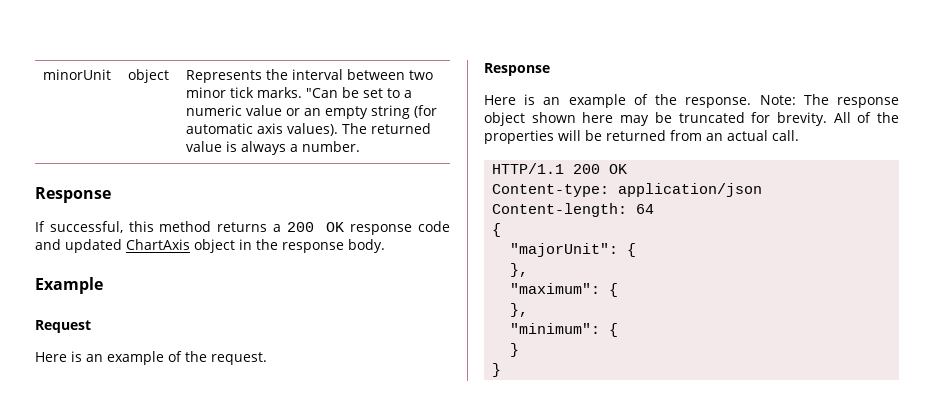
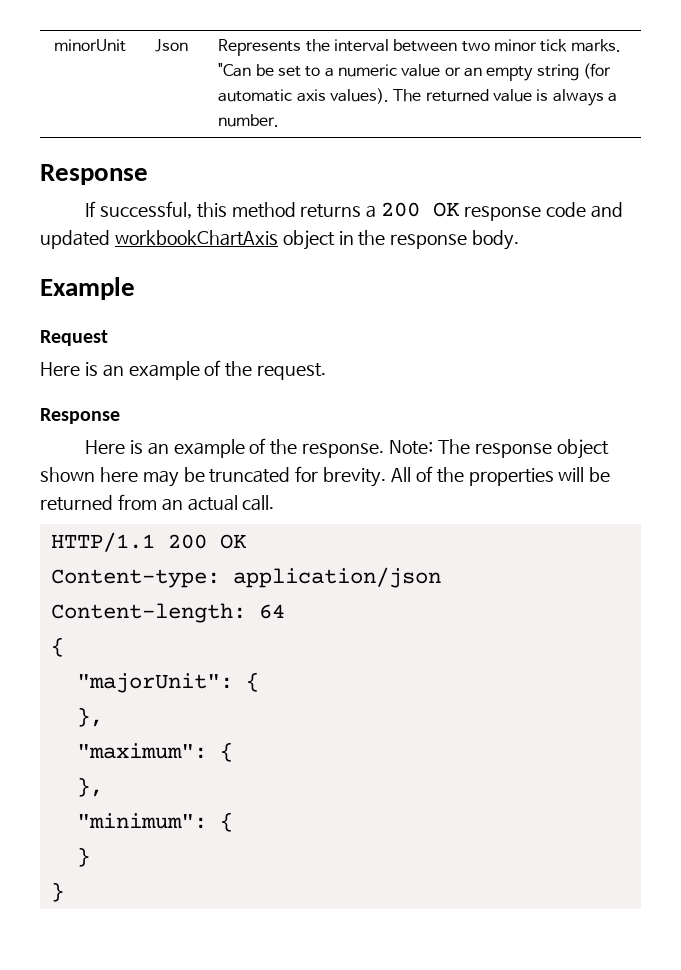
- minorUnit | object | Represents the interval between two minor tick marks. "Can be set to a numeric value or an empty string (for automatic axis values). The returned value is always a number.
+ minorUnit | Json | Represents the interval between two minor tick marks. "Can be set to a numeric value or an empty string (for automatic axis values). The returned value is always a number.
- If successful, this method returns a 200 OK response code and updated ChartAxis object in the response body.
+ If successful, this method returns a 200 OK response code and updated workbookChartAxis object in the response body.

